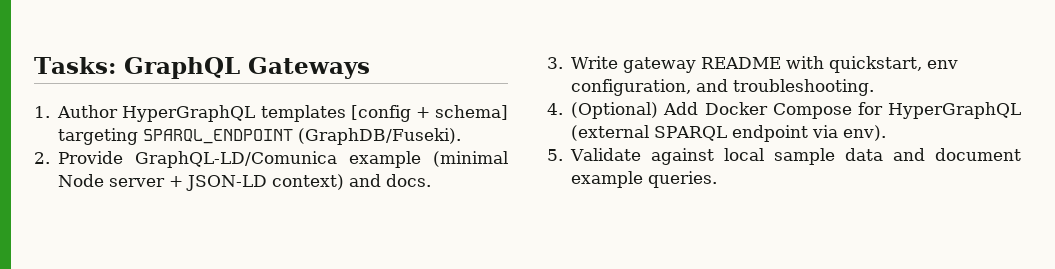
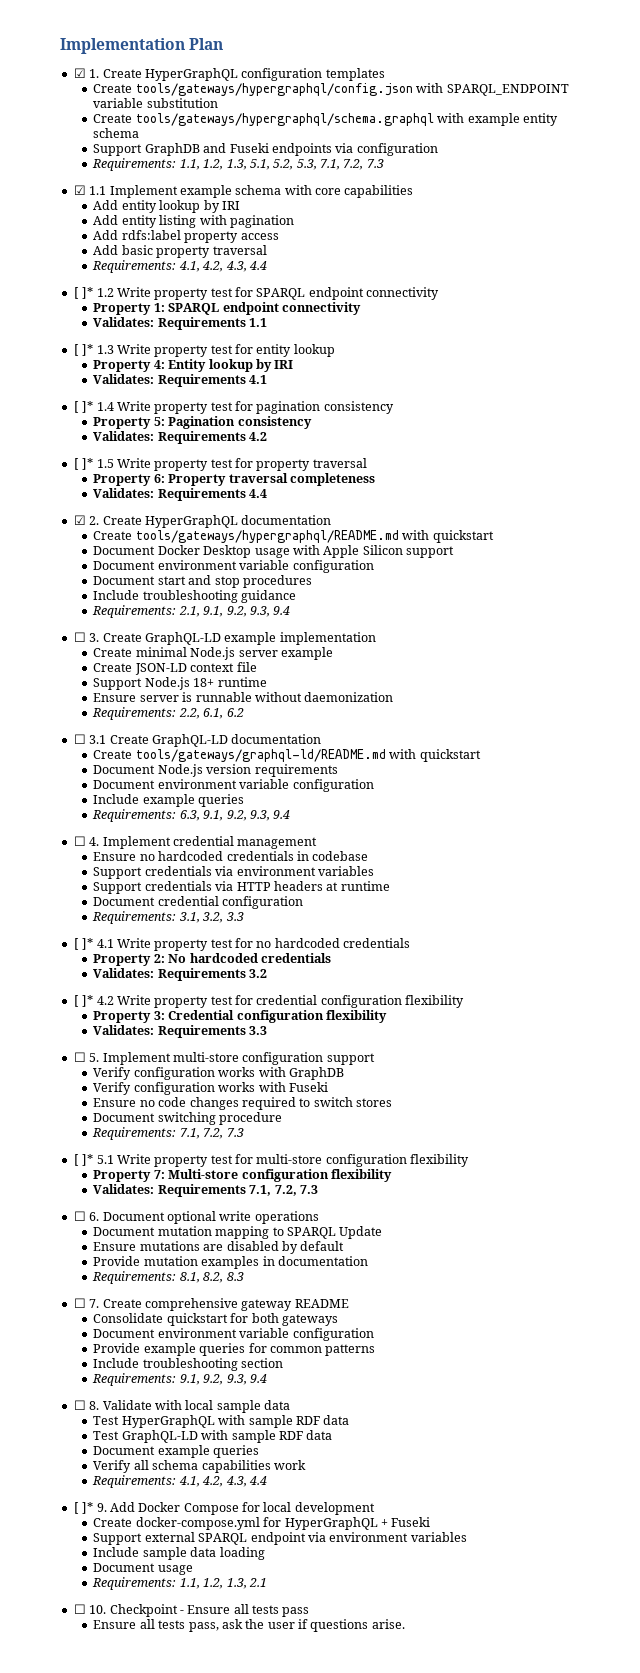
- Tasks: GraphQL Gateways
- 1. Author HyperGraphQL templates [config + schema] targeting SPARQL_ENDPOINT (GraphDB/Fuseki).
- 2. Provide GraphQL‑LD/Comunica example (minimal Node server + JSON‑LD context) and docs.
- 3. Write gateway README with quickstart, env configuration, and troubleshooting.
- 4. (Optional) Add Docker Compose for HyperGraphQL (external SPARQL endpoint via env).
- 5. Validate against local sample data and document example queries.
+ Implementation Plan
+ ☑ 1. Create HyperGraphQL configuration templates
+ Create tools/gateways/hypergraphql/config.json with SPARQL_ENDPOINT variable substitution
+ Create tools/gateways/hypergraphql/schema.graphql with example entity schema
+ Support GraphDB and Fuseki endpoints via configuration
+ Requirements: 1.1, 1.2, 1.3, 5.1, 5.2, 5.3, 7.1, 7.2, 7.3
+ ☑ 1.1 Implement example schema with core capabilities
+ Add entity lookup by IRI
+ Add entity listing with pagination
+ Add rdfs:label property access
+ Add basic property traversal
+ Requirements: 4.1, 4.2, 4.3, 4.4
+ [ ]* 1.2 Write property test for SPARQL endpoint connectivity
+ Property 1: SPARQL endpoint connectivity
+ Validates: Requirements 1.1
+ [ ]* 1.3 Write property test for entity lookup
+ Property 4: Entity lookup by IRI
+ Validates: Requirements 4.1
+ [ ]* 1.4 Write property test for pagination consistency
+ Property 5: Pagination consistency
+ Validates: Requirements 4.2
+ [ ]* 1.5 Write property test for property traversal
+ Property 6: Property traversal completeness
+ Validates: Requirements 4.4
+ ☑ 2. Create HyperGraphQL documentation
+ Create tools/gateways/hypergraphql/README.md with quickstart
+ Document Docker Desktop usage with Apple Silicon support
+ Document environment variable configuration
+ Document start and stop procedures
+ Include troubleshooting guidance
+ Requirements: 2.1, 9.1, 9.2, 9.3, 9.4
+ ☐ 3. Create GraphQL-LD example implementation
+ Create minimal Node.js server example
+ Create JSON-LD context file
+ Support Node.js 18+ runtime
+ Ensure server is runnable without daemonization
+ Requirements: 2.2, 6.1, 6.2
+ ☐ 3.1 Create GraphQL-LD documentation
+ Create tools/gateways/graphql-ld/README.md with quickstart
+ Document Node.js version requirements
+ Document environment variable configuration
+ Include example queries
+ Requirements: 6.3, 9.1, 9.2, 9.3, 9.4
+ ☐ 4. Implement credential management
+ Ensure no hardcoded credentials in codebase
+ Support credentials via environment variables
+ Support credentials via HTTP headers at runtime
+ Document credential configuration
+ Requirements: 3.1, 3.2, 3.3
+ [ ]* 4.1 Write property test for no hardcoded credentials
+ Property 2: No hardcoded credentials
+ Validates: Requirements 3.2
+ [ ]* 4.2 Write property test for credential configuration flexibility
+ Property 3: Credential configuration flexibility
+ Validates: Requirements 3.3
+ ☐ 5. Implement multi-store configuration support
+ Verify configuration works with GraphDB
+ Verify configuration works with Fuseki
+ Ensure no code changes required to switch stores
+ Document switching procedure
+ Requirements: 7.1, 7.2, 7.3
+ [ ]* 5.1 Write property test for multi-store configuration flexibility
+ Property 7: Multi-store configuration flexibility
+ Validates: Requirements 7.1, 7.2, 7.3
+ ☐ 6. Document optional write operations
+ Document mutation mapping to SPARQL Update
+ Ensure mutations are disabled by default
+ Provide mutation examples in documentation
+ Requirements: 8.1, 8.2, 8.3
+ ☐ 7. Create comprehensive gateway README
+ Consolidate quickstart for both gateways
+ Document environment variable configuration
+ Provide example queries for common patterns
+ Include troubleshooting section
+ Requirements: 9.1, 9.2, 9.3, 9.4
+ ☐ 8. Validate with local sample data
+ Test HyperGraphQL with sample RDF data
+ Test GraphQL-LD with sample RDF data
+ Document example queries
+ Verify all schema capabilities work
+ Requirements: 4.1, 4.2, 4.3, 4.4
+ [ ]* 9. Add Docker Compose for local development
+ Create docker-compose.yml for HyperGraphQL + Fuseki
+ Support external SPARQL endpoint via environment variables
+ Include sample data loading
+ Document usage
+ Requirements: 1.1, 1.2, 1.3, 2.1
+ ☐ 10. Checkpoint - Ensure all tests pass
+ Ensure all tests pass, ask the user if questions arise.

